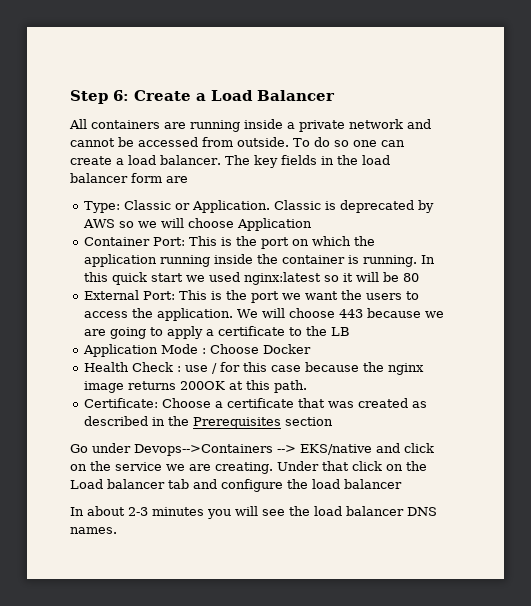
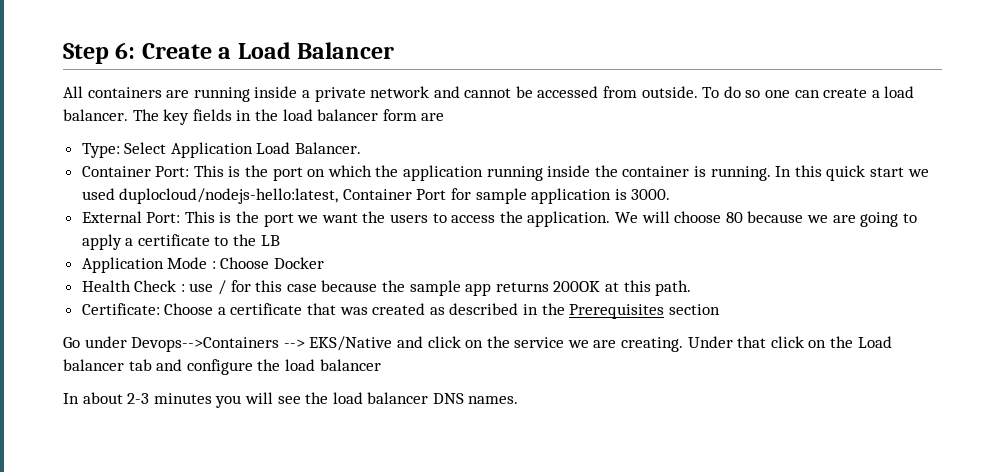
- Type: Classic or Application. Classic is deprecated by AWS so we will choose Application
+ Type: Select Application Load Balancer.
- In this quick start we used nginx:latest so it will be 80
+ In this quick start we used duplocloud/nodejs-hello:latest, Container Port for sample application is 3000.
- We will choose 443 because we are going to apply a certificate to the LB
+ We will choose 80 because we are going to apply a certificate to the LB
- Health Check : use / for this case because the nginx image returns 200OK at this path.
+ Health Check : use / for this case because the sample app returns 200OK at this path.
- Go under Devops-->Containers --> EKS/native and click on the service we are creating.
+ Go under Devops-->Containers --> EKS/Native and click on the service we are creating.

